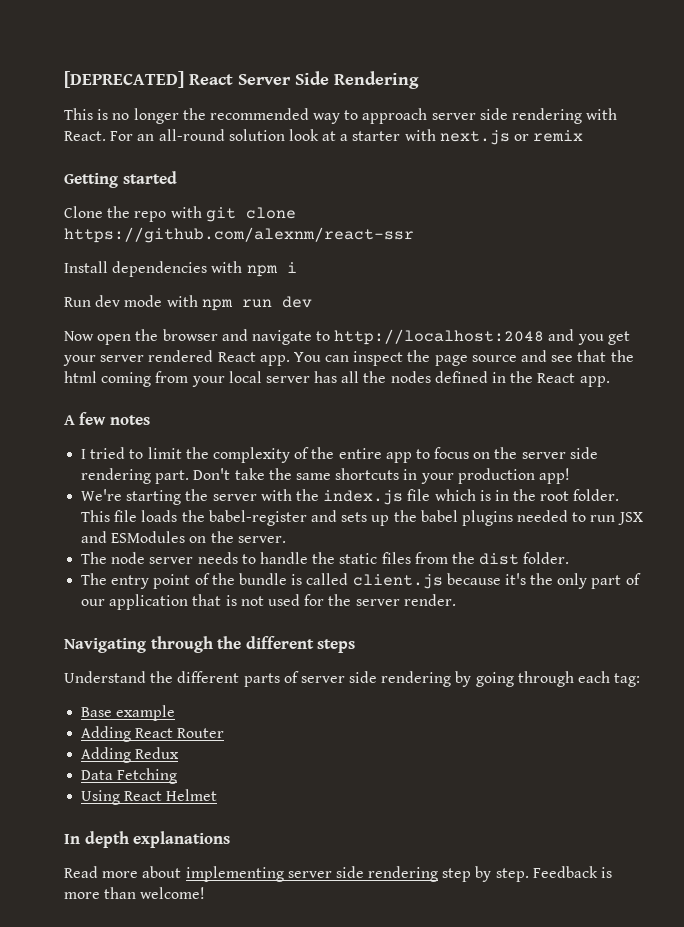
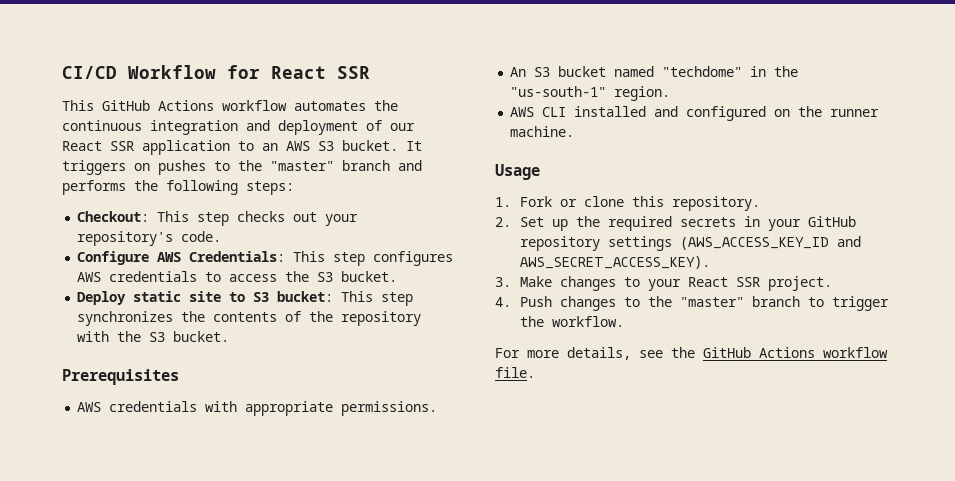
- [DEPRECATED] React Server Side Rendering
- This is no longer the recommended way to approach server side rendering with React. For an all-round solution look at a starter with next.js or remix
- Getting started
- Clone the repo with git clone https://github.com/alexnm/react-ssr
- Install dependencies with npm i
- Run dev mode with npm run dev
- Now open the browser and navigate to http://localhost:2048 and you get your server rendered React app. You can inspect the page source and see that the html coming from your local server has all the nodes defined in the React app.
- A few notes
- I tried to limit the complexity of the entire app to focus on the server side rendering part. Don't take the same shortcuts in your production app!
- We're starting the server with the index.js file which is in the root folder. This file loads the babel-register and sets up the babel plugins needed to run JSX and ESModules on the server.
- The node server needs to handle the static files from the dist folder.
- The entry point of the bundle is called client.js because it's the only part of our application that is not used for the server render.
- Navigating through the different steps
- Understand the different parts of server side rendering by going through each tag:
- Base example
- Adding React Router
- Adding Redux
- Data Fetching
- Using React Helmet
- In depth explanations
- Read more about implementing server side rendering step by step. Feedback is more than welcome!
+ CI/CD Workflow for React SSR
+ This GitHub Actions workflow automates the continuous integration and deployment of our React SSR application to an AWS S3 bucket. It triggers on pushes to the "master" branch and performs the following steps:
+ Checkout: This step checks out your repository's code.
+ Configure AWS Credentials: This step configures AWS credentials to access the S3 bucket.
+ Deploy static site to S3 bucket: This step synchronizes the contents of the repository with the S3 bucket.
+ Prerequisites
+ AWS credentials with appropriate permissions.
+ An S3 bucket named "techdome" in the "us-south-1" region.
+ AWS CLI installed and configured on the runner machine.
+ Usage
+ 1. Fork or clone this repository.
+ 2. Set up the required secrets in your GitHub repository settings (AWS_ACCESS_KEY_ID and AWS_SECRET_ACCESS_KEY).
+ 3. Make changes to your React SSR project.
+ 4. Push changes to the "master" branch to trigger the workflow.
+ For more details, see the GitHub Actions workflow file.

